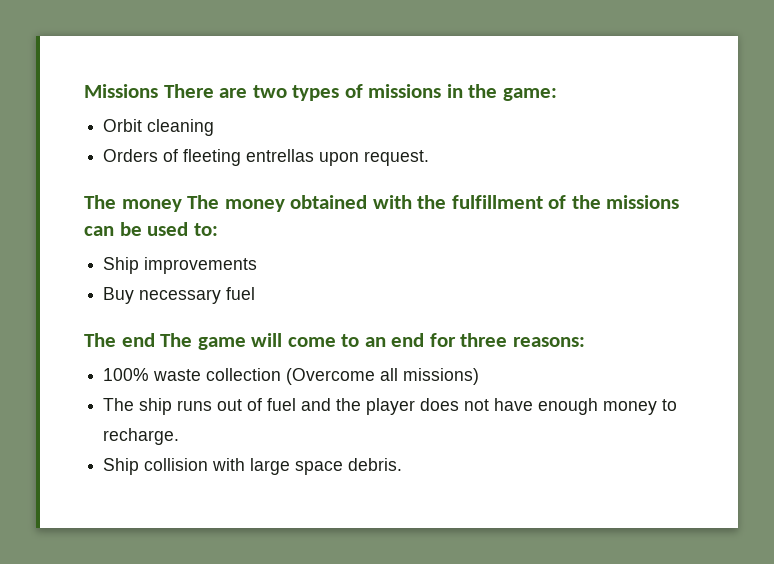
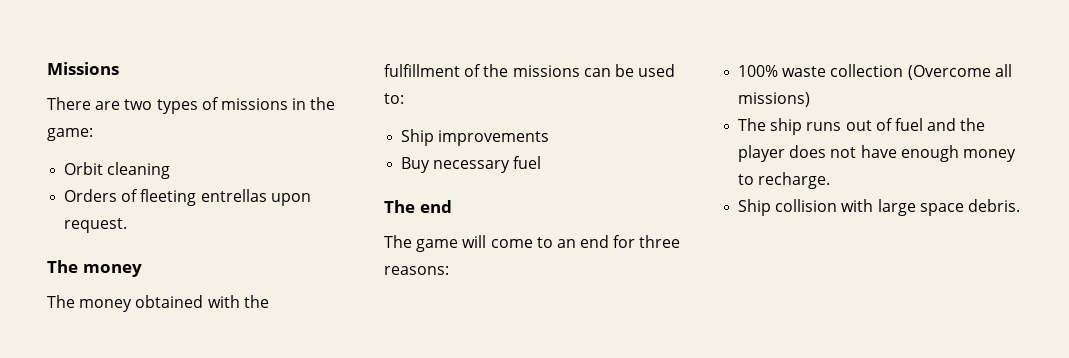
- Missions There are two types of missions in the game:
+ Missions
+ There are two types of missions in the game:
  Orders of fleeting entrellas upon request.
- The money The money obtained with the fulfillment of the missions can be used to:
+ The money
+ The money obtained with the fulfillment of the missions can be used to:
- The end The game will come to an end for three reasons:
+ The end
+ The game will come to an end for three reasons:

